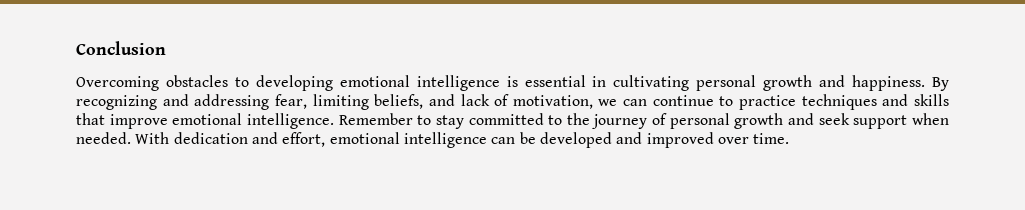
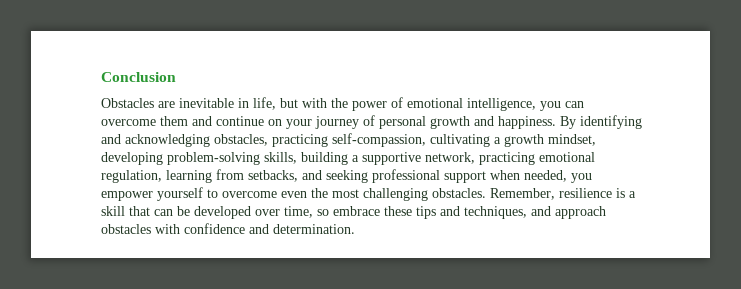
- Overcoming obstacles to developing emotional intelligence is essential in cultivating personal growth and happiness.
+ Obstacles are inevitable in life, but with the power of emotional intelligence, you can overcome them and continue on your journey of personal growth and happiness.
- By recognizing and addressing fear, limiting beliefs, and lack of motivation, we can continue to practice techniques and skills that improve emotional intelligence. Remember to stay committed to the journey of personal growth and seek support when needed. With dedication and effort, emotional intelligence can be developed and improved over time.
+ By identifying and acknowledging obstacles, practicing self-compassion, cultivating a growth mindset, developing problem-solving skills, building a supportive network, practicing emotional regulation, learning from setbacks, and seeking professional support when needed, you empower yourself to overcome even the most challenging obstacles. Remember, resilience is a skill that can be developed over time, so embrace these tips and techniques, and approach obstacles with confidence and determination.

